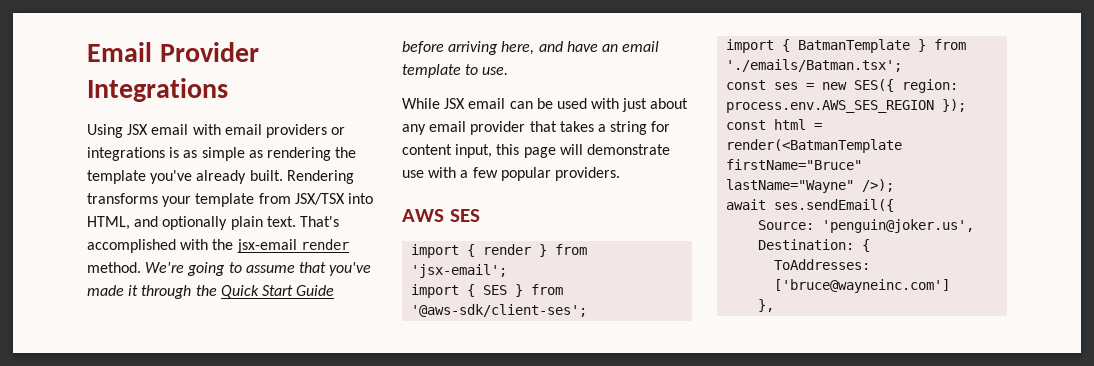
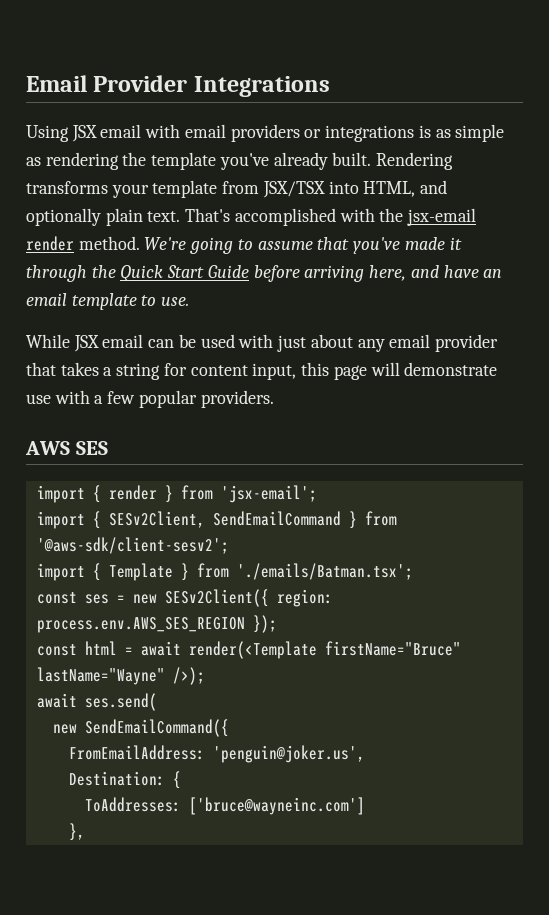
- import { SES } from '@aws-sdk/client-ses';
- import { BatmanTemplate } from './emails/Batman.tsx';
+ import { SESv2Client, SendEmailCommand } from '@aws-sdk/client-sesv2';
+ import { Template } from './emails/Batman.tsx';
- const ses = new SES({ region: process.env.AWS_SES_REGION });
+ const ses = new SESv2Client({ region: process.env.AWS_SES_REGION });
- const html = render(<BatmanTemplate firstName="Bruce" lastName="Wayne" />);
+ const html = await render(<Template firstName="Bruce" lastName="Wayne" />);
- await ses.sendEmail({
- Source: 'penguin@joker.us',
+ await ses.send(
+ new SendEmailCommand({
+ FromEmailAddress: 'penguin@joker.us',

